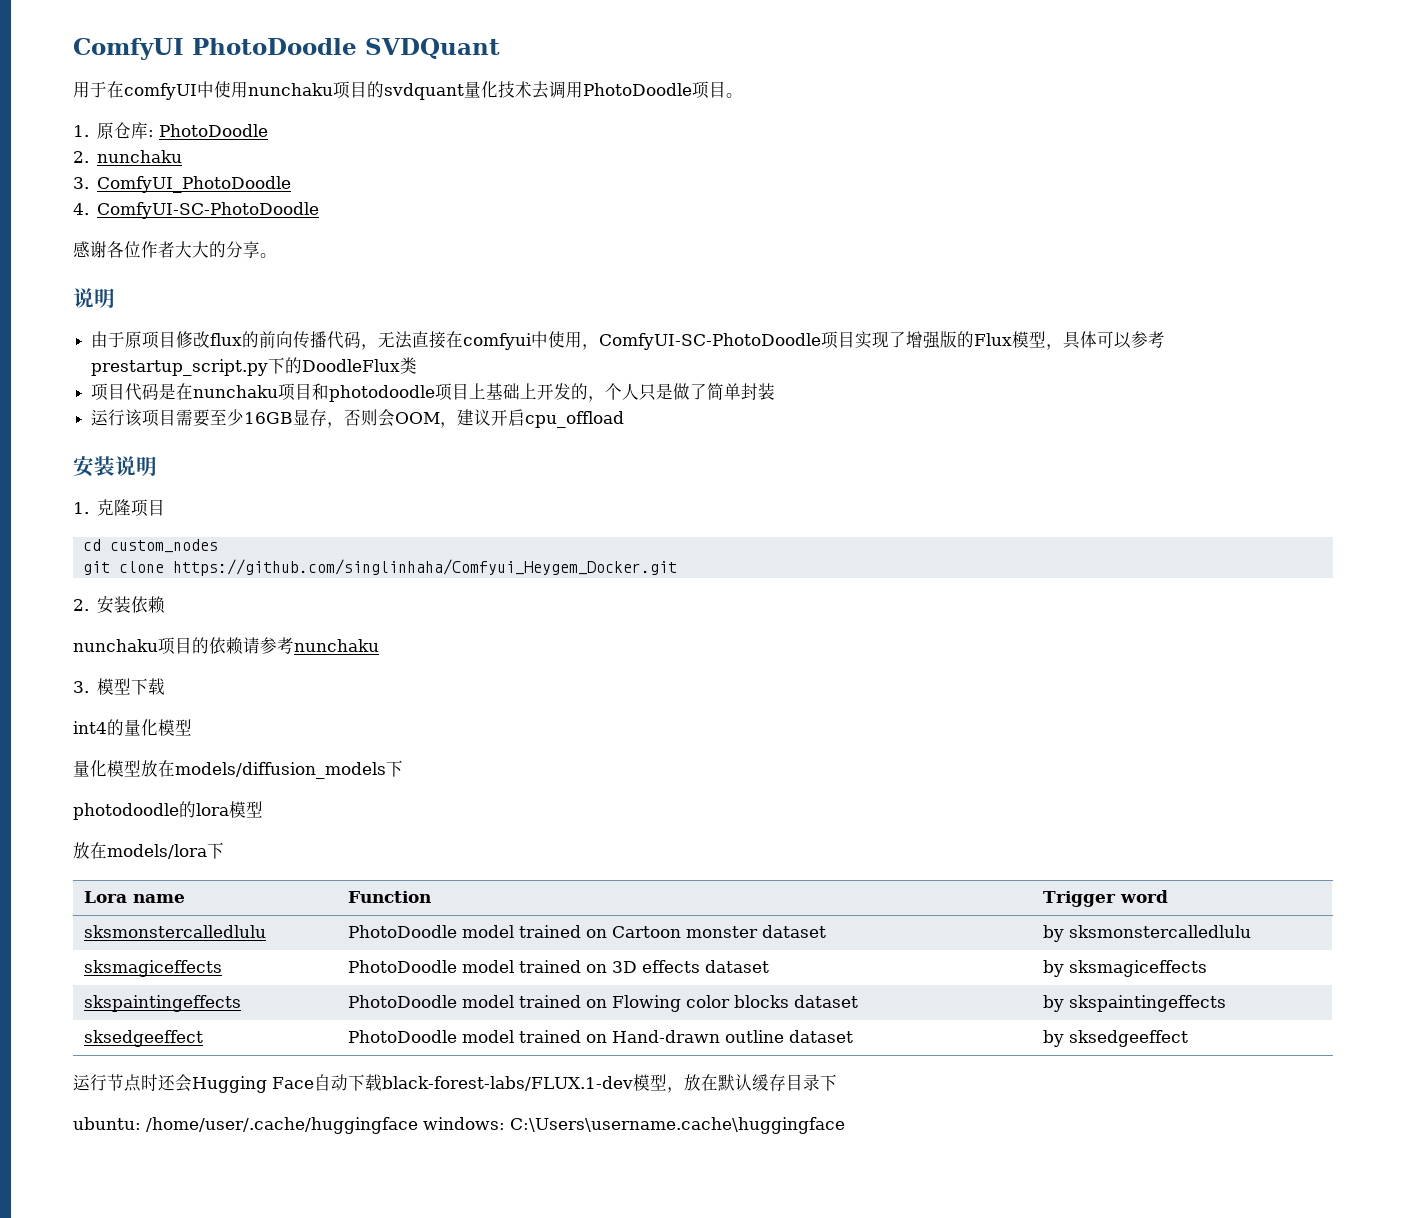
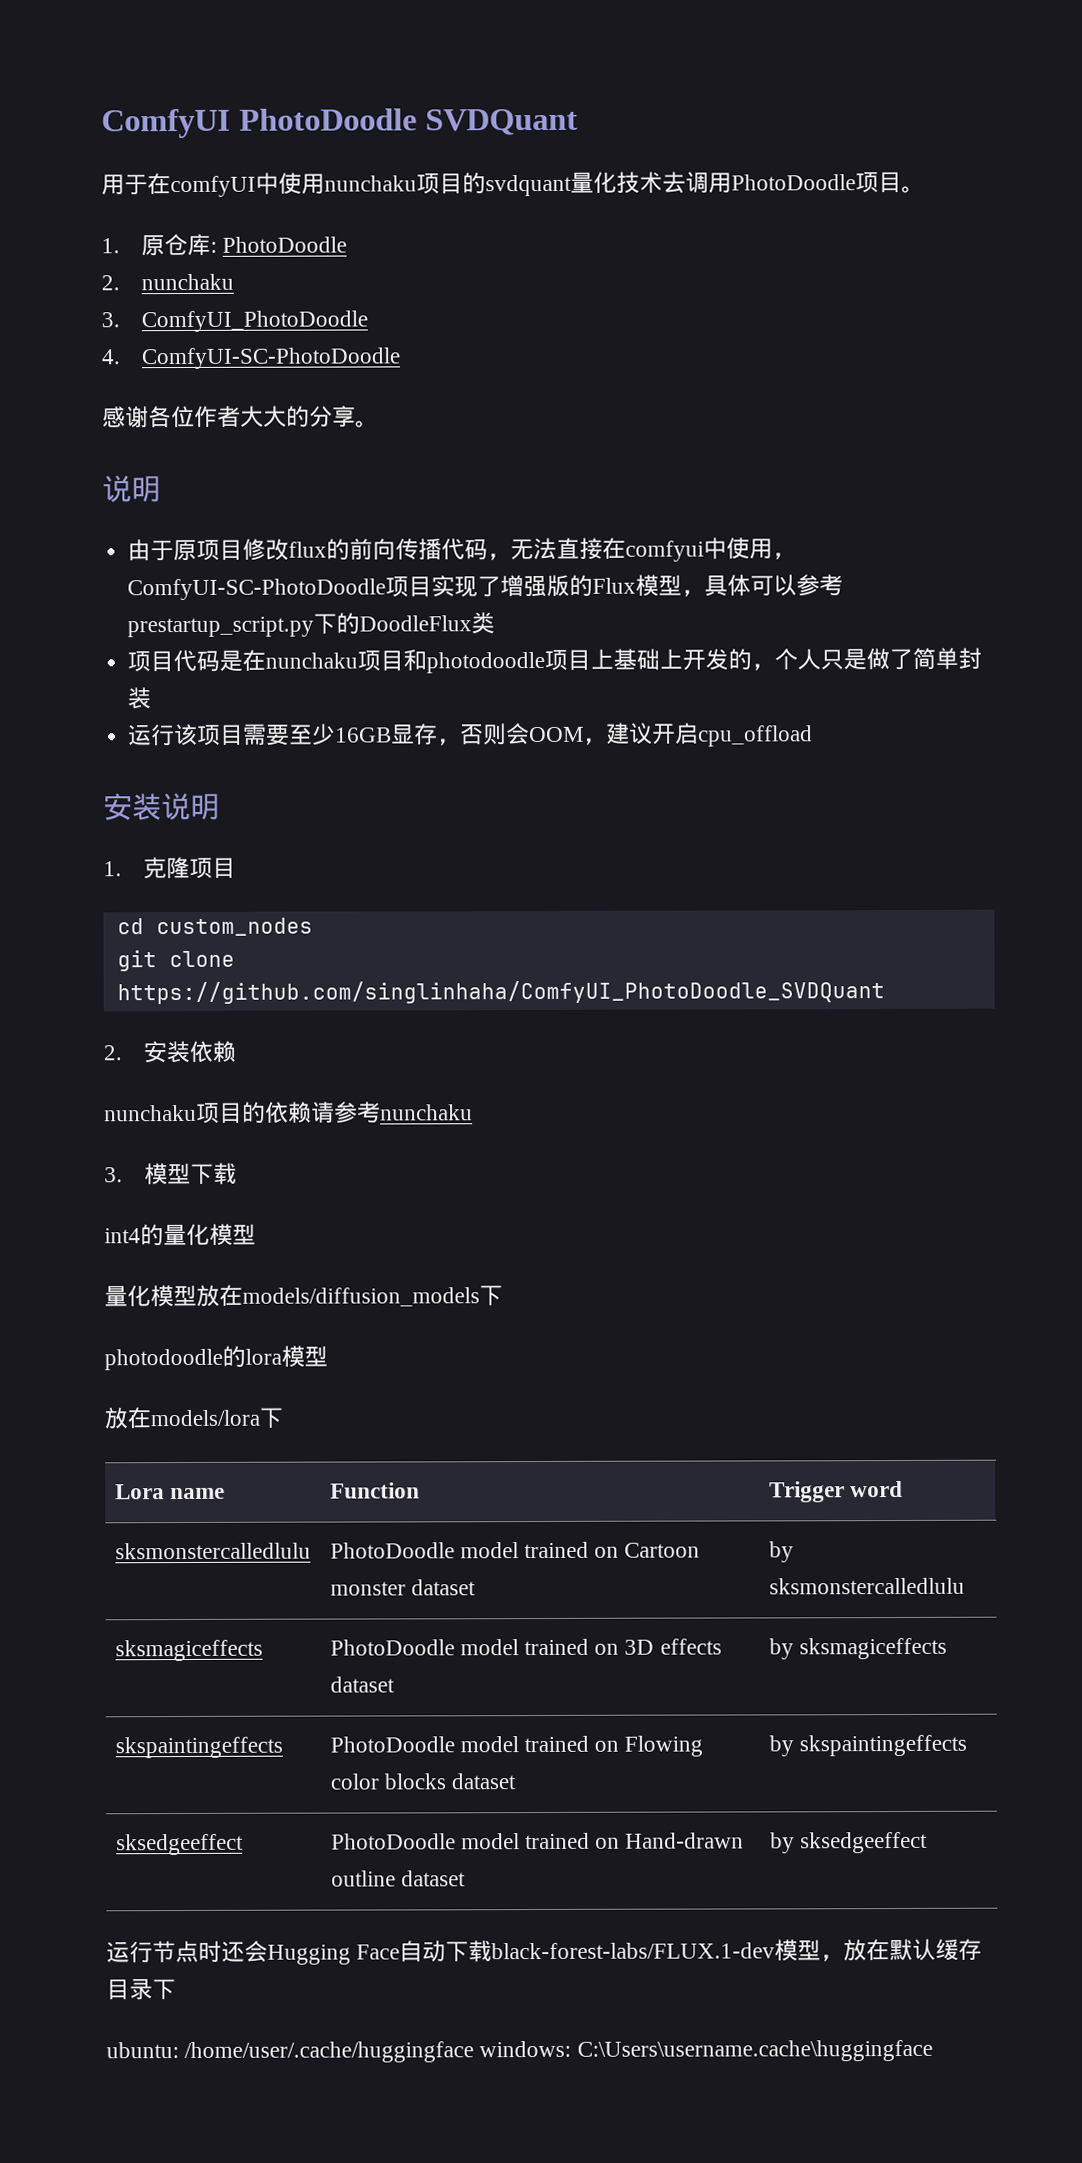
- git clone https://github.com/singlinhaha/Comfyui_Heygem_Docker.git
+ git clone https://github.com/singlinhaha/ComfyUI_PhotoDoodle_SVDQuant

